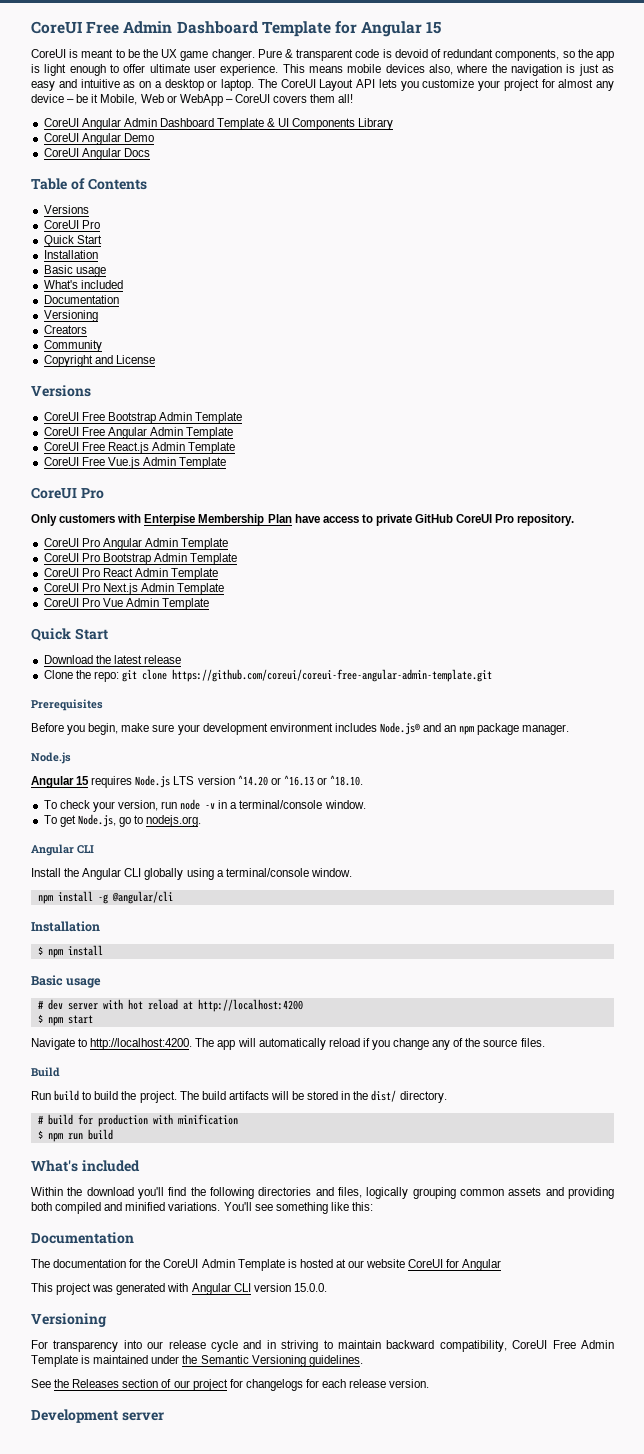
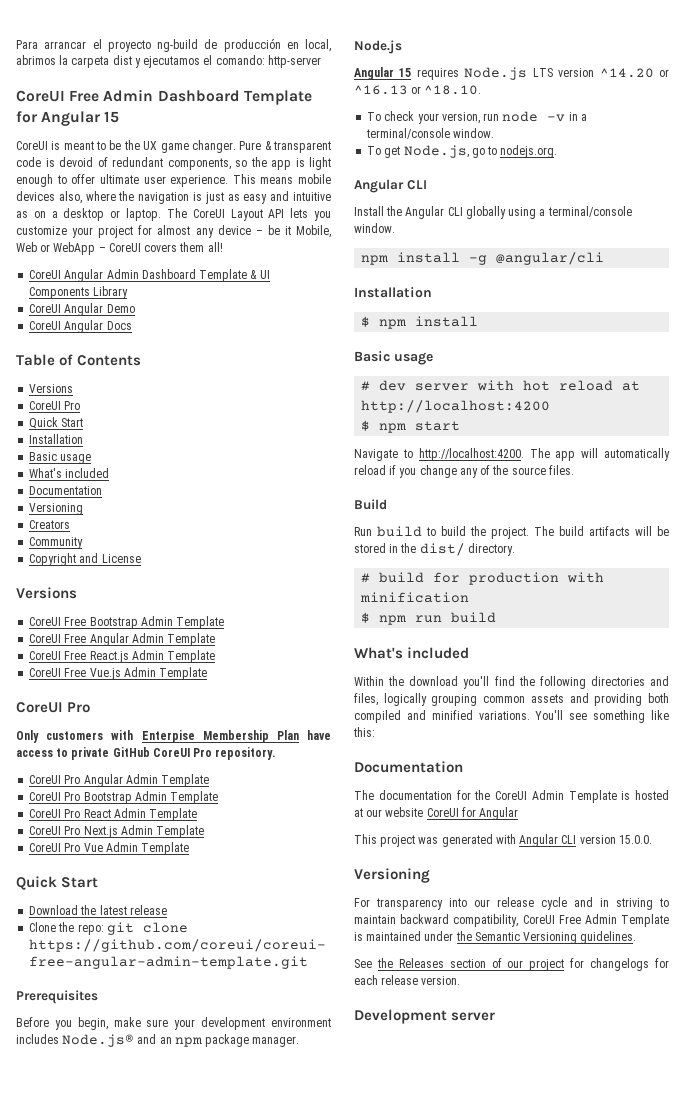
+ Para arrancar el proyecto ng-build de producción en local, abrimos la carpeta dist y ejecutamos el comando: http-server

